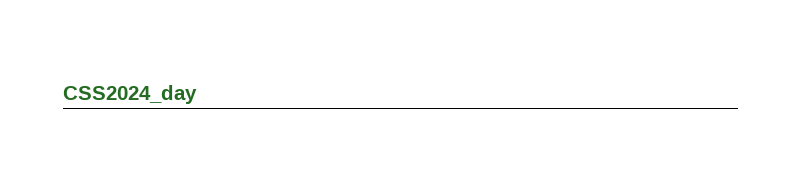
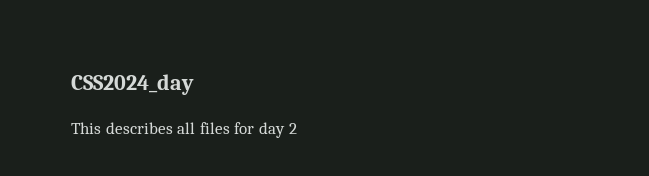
+ This describes all files for day 2

